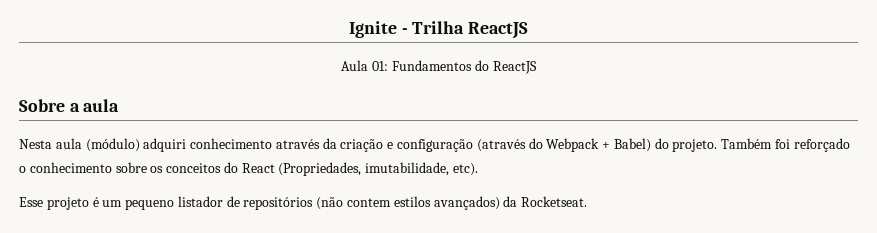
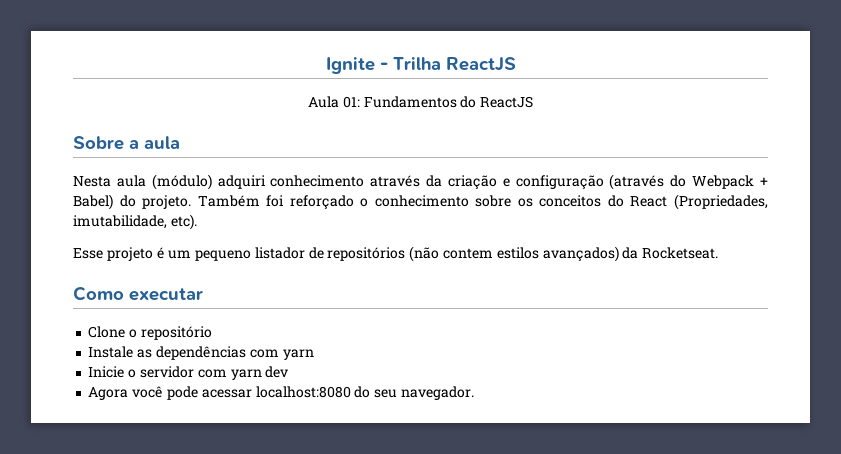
+ Como executar
+ Clone o repositório
+ Instale as dependências com yarn
+ Inicie o servidor com yarn dev
+ Agora você pode acessar localhost:8080 do seu navegador.

